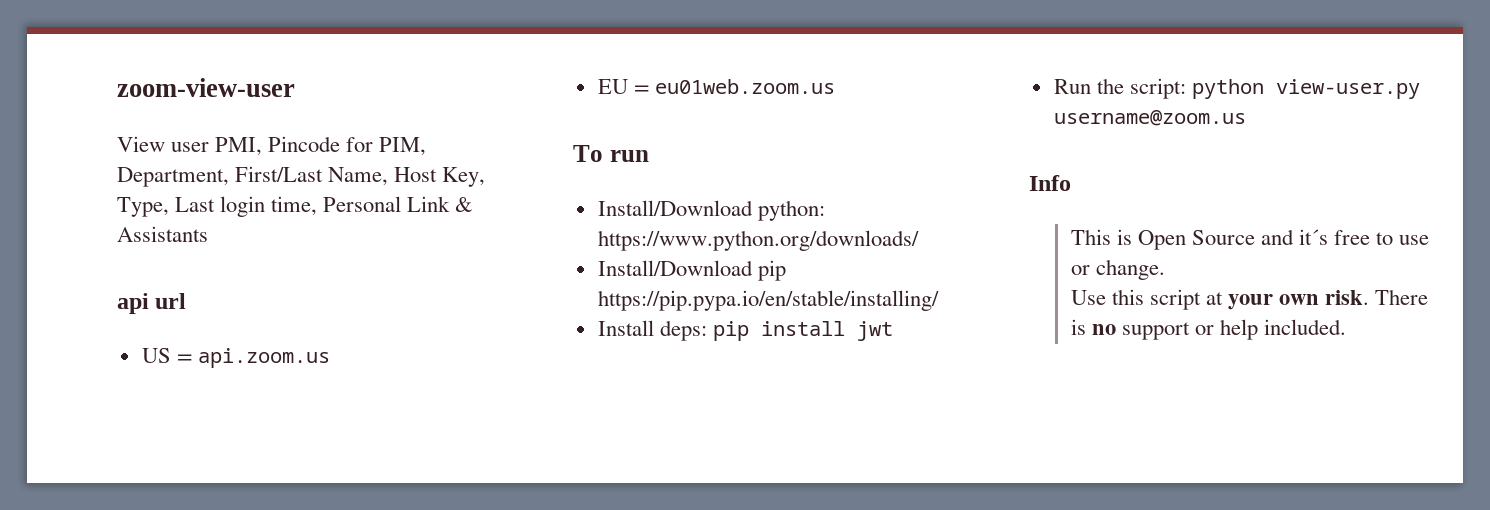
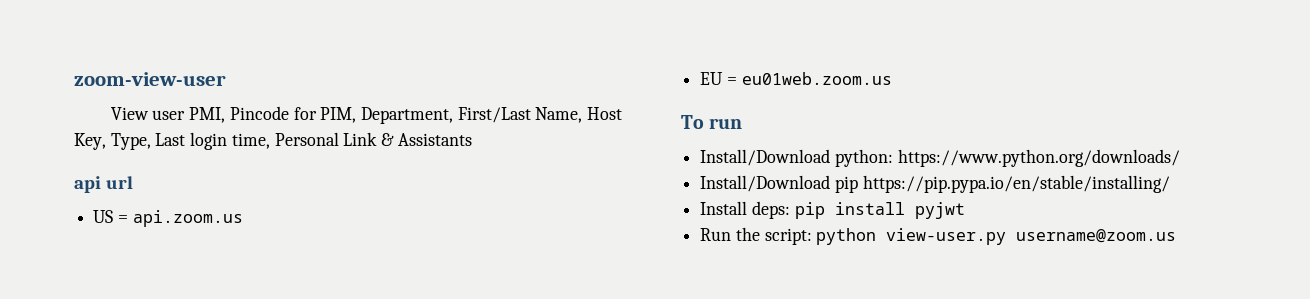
- Install deps: pip install jwt
+ Install deps: pip install pyjwt
- Info
- This is Open Source and it´s free to use or change.
- Use this script at your own risk. There is no support or help included.

